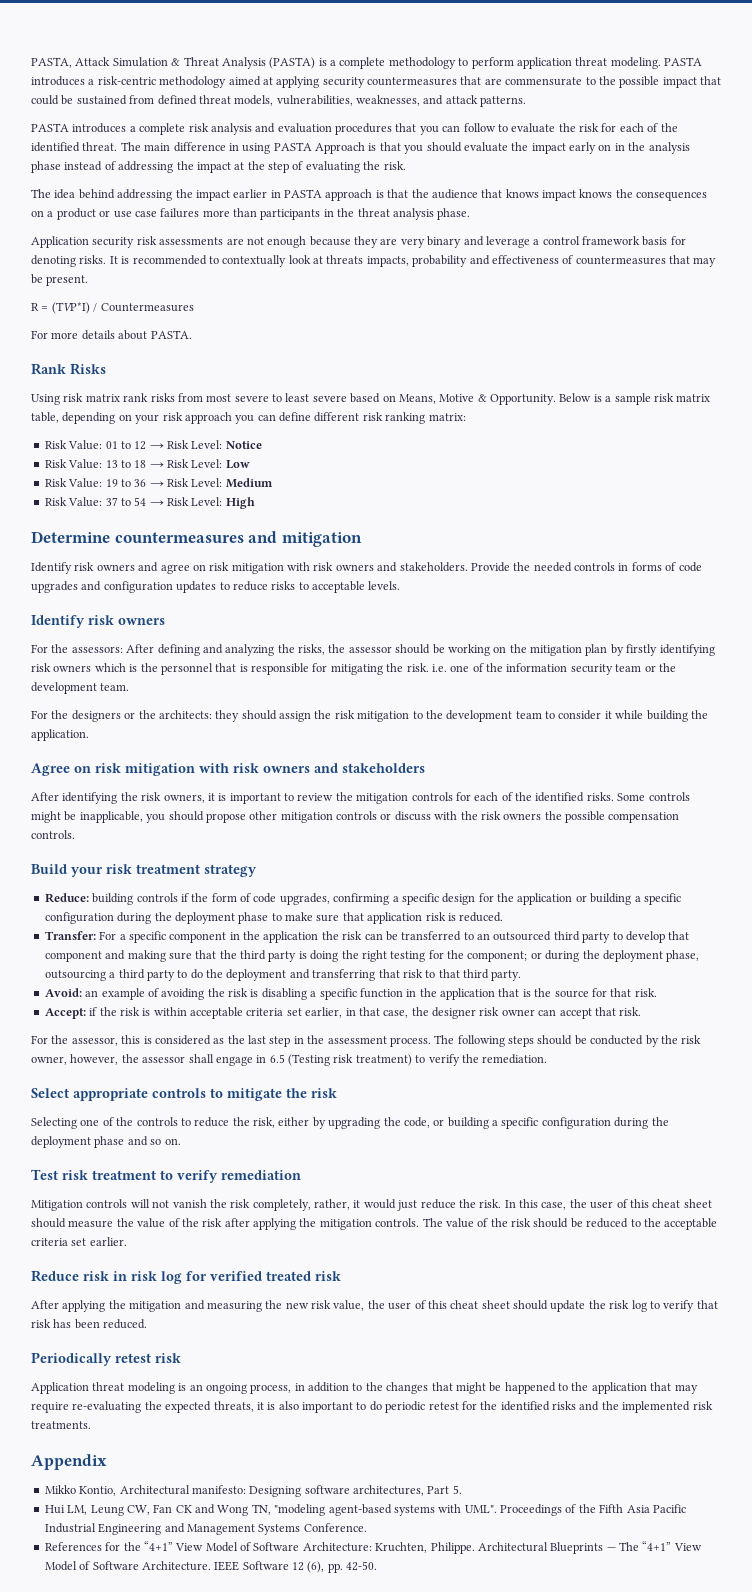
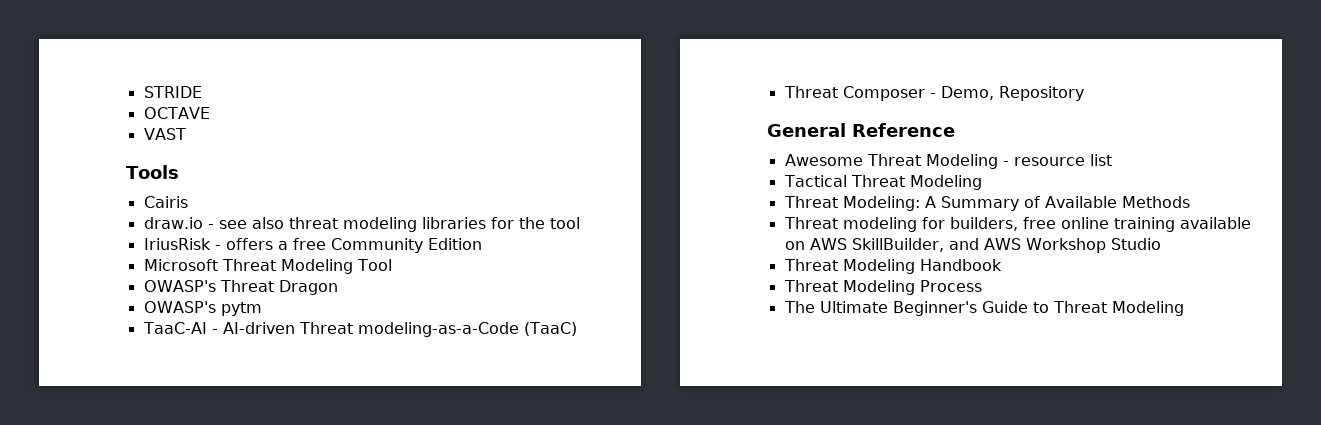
- PASTA, Attack Simulation & Threat Analysis (PASTA) is a complete methodology to perform application threat modeling. PASTA introduces a risk-centric methodology aimed at applying security countermeasures that are commensurate to the possible impact that could be sustained from defined threat models, vulnerabilities, weaknesses, and attack patterns.
- PASTA introduces a complete risk analysis and evaluation procedures that you can follow to evaluate the risk for each of the identified threat. The main difference in using PASTA Approach is that you should evaluate the impact early on in the analysis phase instead of addressing the impact at the step of evaluating the risk.
- The idea behind addressing the impact earlier in PASTA approach is that the audience that knows impact knows the consequences on a product or use case failures more than participants in the threat analysis phase.
- Application security risk assessments are not enough because they are very binary and leverage a control framework basis for denoting risks. It is recommended to contextually look at threats impacts, probability and effectiveness of countermeasures that may be present.
- R = (TVP*I) / Countermeasures
- For more details about PASTA.
- Rank Risks
- Using risk matrix rank risks from most severe to least severe based on Means, Motive & Opportunity. Below is a sample risk matrix table, depending on your risk approach you can define different risk ranking matrix:
- Risk Value: 01 to 12 → Risk Level: Notice
- Risk Value: 13 to 18 → Risk Level: Low
- Risk Value: 19 to 36 → Risk Level: Medium
- Risk Value: 37 to 54 → Risk Level: High
- Determine countermeasures and mitigation
- Identify risk owners and agree on risk mitigation with risk owners and stakeholders. Provide the needed controls in forms of code upgrades and configuration updates to reduce risks to acceptable levels.
- Identify risk owners
- For the assessors: After defining and analyzing the risks, the assessor should be working on the mitigation plan by firstly identifying risk owners which is the personnel that is responsible for mitigating the risk. i.e. one of the information security team or the development team.
- For the designers or the architects: they should assign the risk mitigation to the development team to consider it while building the application.
- Agree on risk mitigation with risk owners and stakeholders
- After identifying the risk owners, it is important to review the mitigation controls for each of the identified risks. Some controls might be inapplicable, you should propose other mitigation controls or discuss with the risk owners the possible compensation controls.
- Build your risk treatment strategy
- Reduce: building controls if the form of code upgrades, confirming a specific design for the application or building a specific configuration during the deployment phase to make sure that application risk is reduced.
- Transfer: For a specific component in the application the risk can be transferred to an outsourced third party to develop that component and making sure that the third party is doing the right testing for the component; or during the deployment phase, outsourcing a third party to do the deployment and transferring that risk to that third party.
- Avoid: an example of avoiding the risk is disabling a specific function in the application that is the source for that risk.
- Accept: if the risk is within acceptable criteria set earlier, in that case, the designer risk owner can accept that risk.
- For the assessor, this is considered as the last step in the assessment process. The following steps should be conducted by the risk owner, however, the assessor shall engage in 6.5 (Testing risk treatment) to verify the remediation.
- Select appropriate controls to mitigate the risk
- Selecting one of the controls to reduce the risk, either by upgrading the code, or building a specific configuration during the deployment phase and so on.
- Test risk treatment to verify remediation
- Mitigation controls will not vanish the risk completely, rather, it would just reduce the risk. In this case, the user of this cheat sheet should measure the value of the risk after applying the mitigation controls. The value of the risk should be reduced to the acceptable criteria set earlier.
- Reduce risk in risk log for verified treated risk
- After applying the mitigation and measuring the new risk value, the user of this cheat sheet should update the risk log to verify that risk has been reduced.
- Periodically retest risk
- Application threat modeling is an ongoing process, in addition to the changes that might be happened to the application that may require re-evaluating the expected threats, it is also important to do periodic retest for the identified risks and the implemented risk treatments.
- Appendix
- Mikko Kontio, Architectural manifesto: Designing software architectures, Part 5.
- Hui LM, Leung CW, Fan CK and Wong TN, "modeling agent-based systems with UML". Proceedings of the Fifth Asia Pacific Industrial Engineering and Management Systems Conference.
- References for the “4+1” View Model of Software Architecture: Kruchten, Philippe. Architectural Blueprints — The “4+1” View Model of Software Architecture. IEEE Software 12 (6), pp. 42-50.
+ STRIDE
+ OCTAVE
+ VAST
+ Tools
+ Cairis
+ draw.io - see also threat modeling libraries for the tool
+ IriusRisk - offers a free Community Edition
+ Microsoft Threat Modeling Tool
+ OWASP's Threat Dragon
+ OWASP's pytm
+ TaaC-AI - AI-driven Threat modeling-as-a-Code (TaaC)
+ Threat Composer - Demo, Repository
+ General Reference
+ Awesome Threat Modeling - resource list
+ Tactical Threat Modeling
+ Threat Modeling: A Summary of Available Methods
+ Threat modeling for builders, free online training available on AWS SkillBuilder, and AWS Workshop Studio
+ Threat Modeling Handbook
+ Threat Modeling Process
+ The Ultimate Beginner's Guide to Threat Modeling

